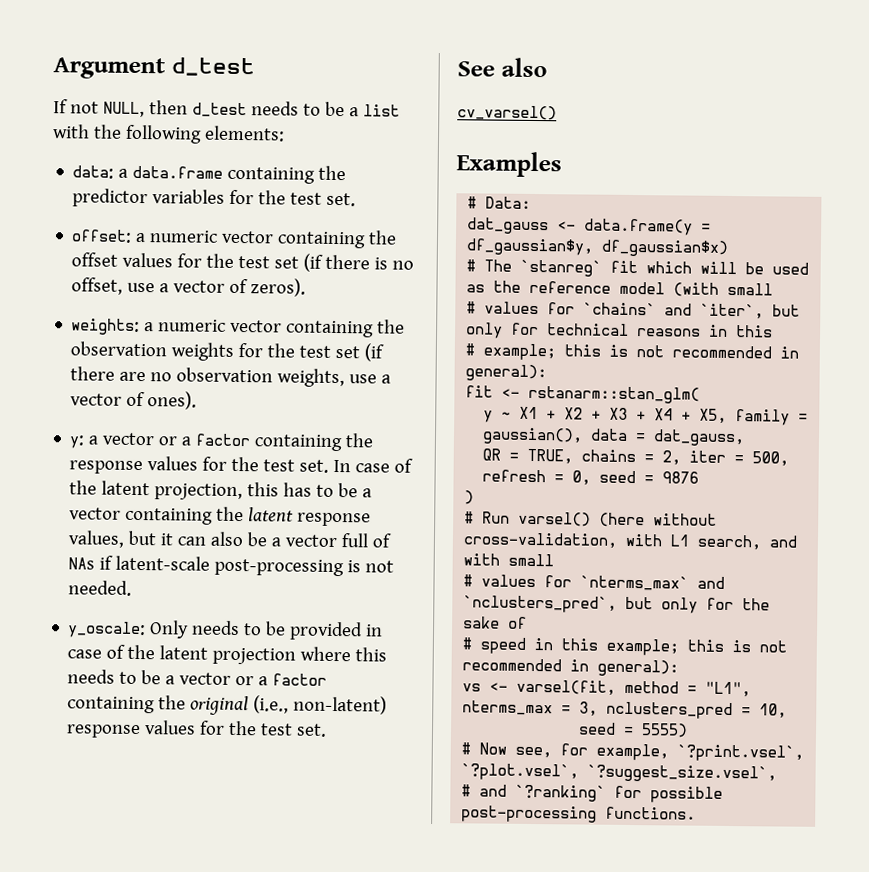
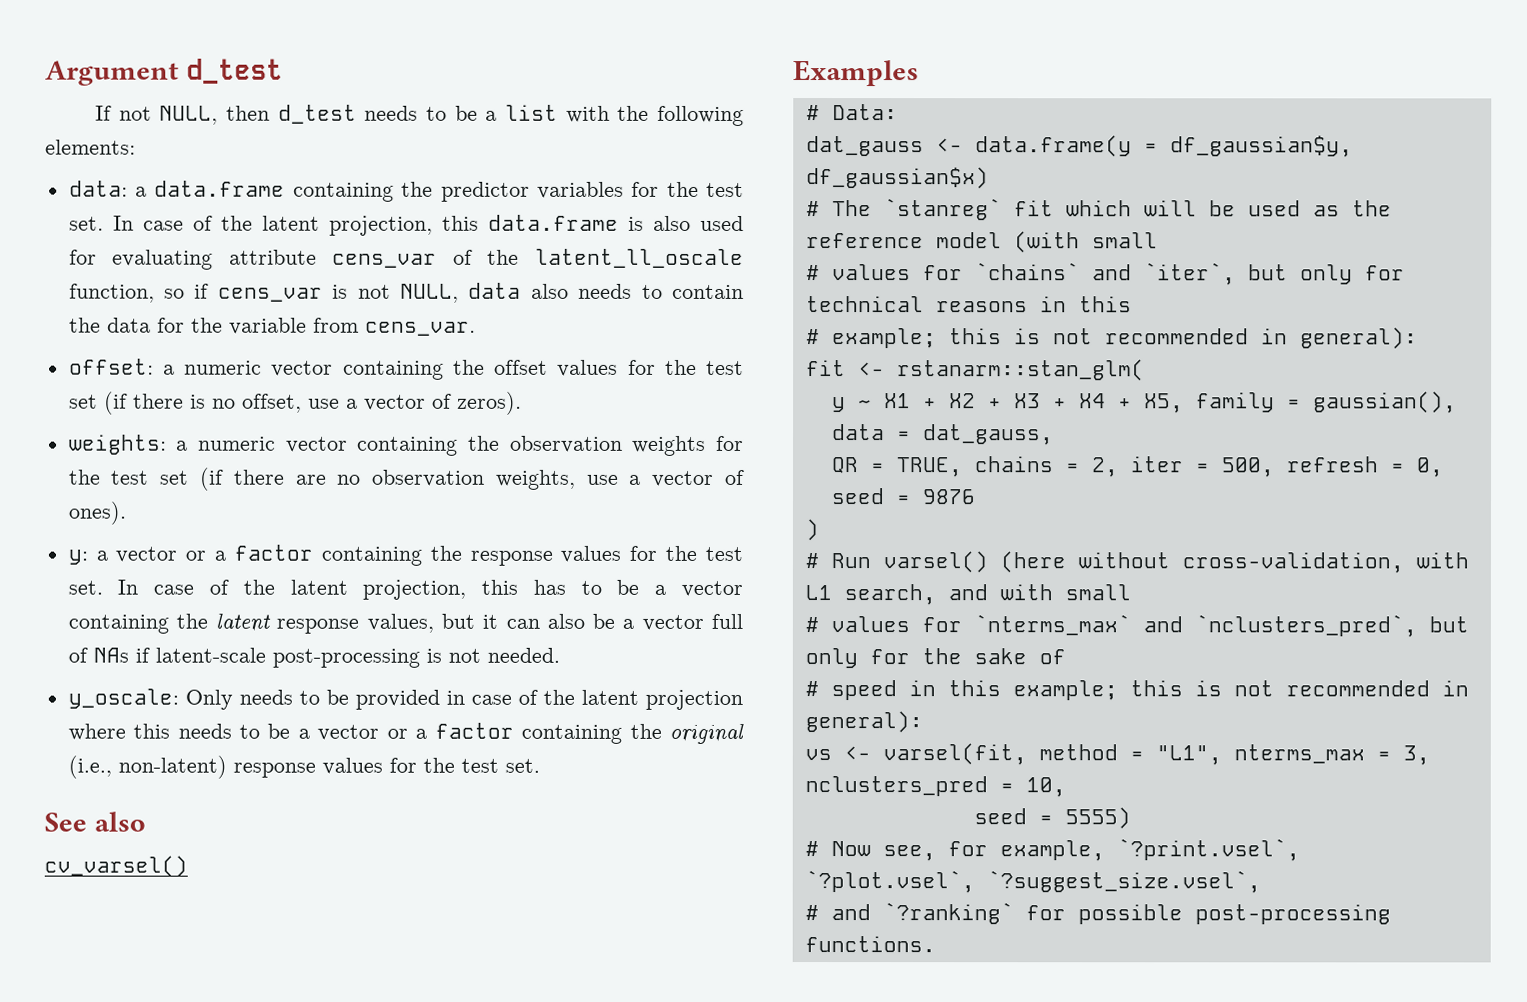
+ In case of the latent projection, this data.frame is also used for evaluating attribute cens_var of the latent_ll_oscale function, so if cens_var is not NULL, data also needs to contain the data for the variable from cens_var.

